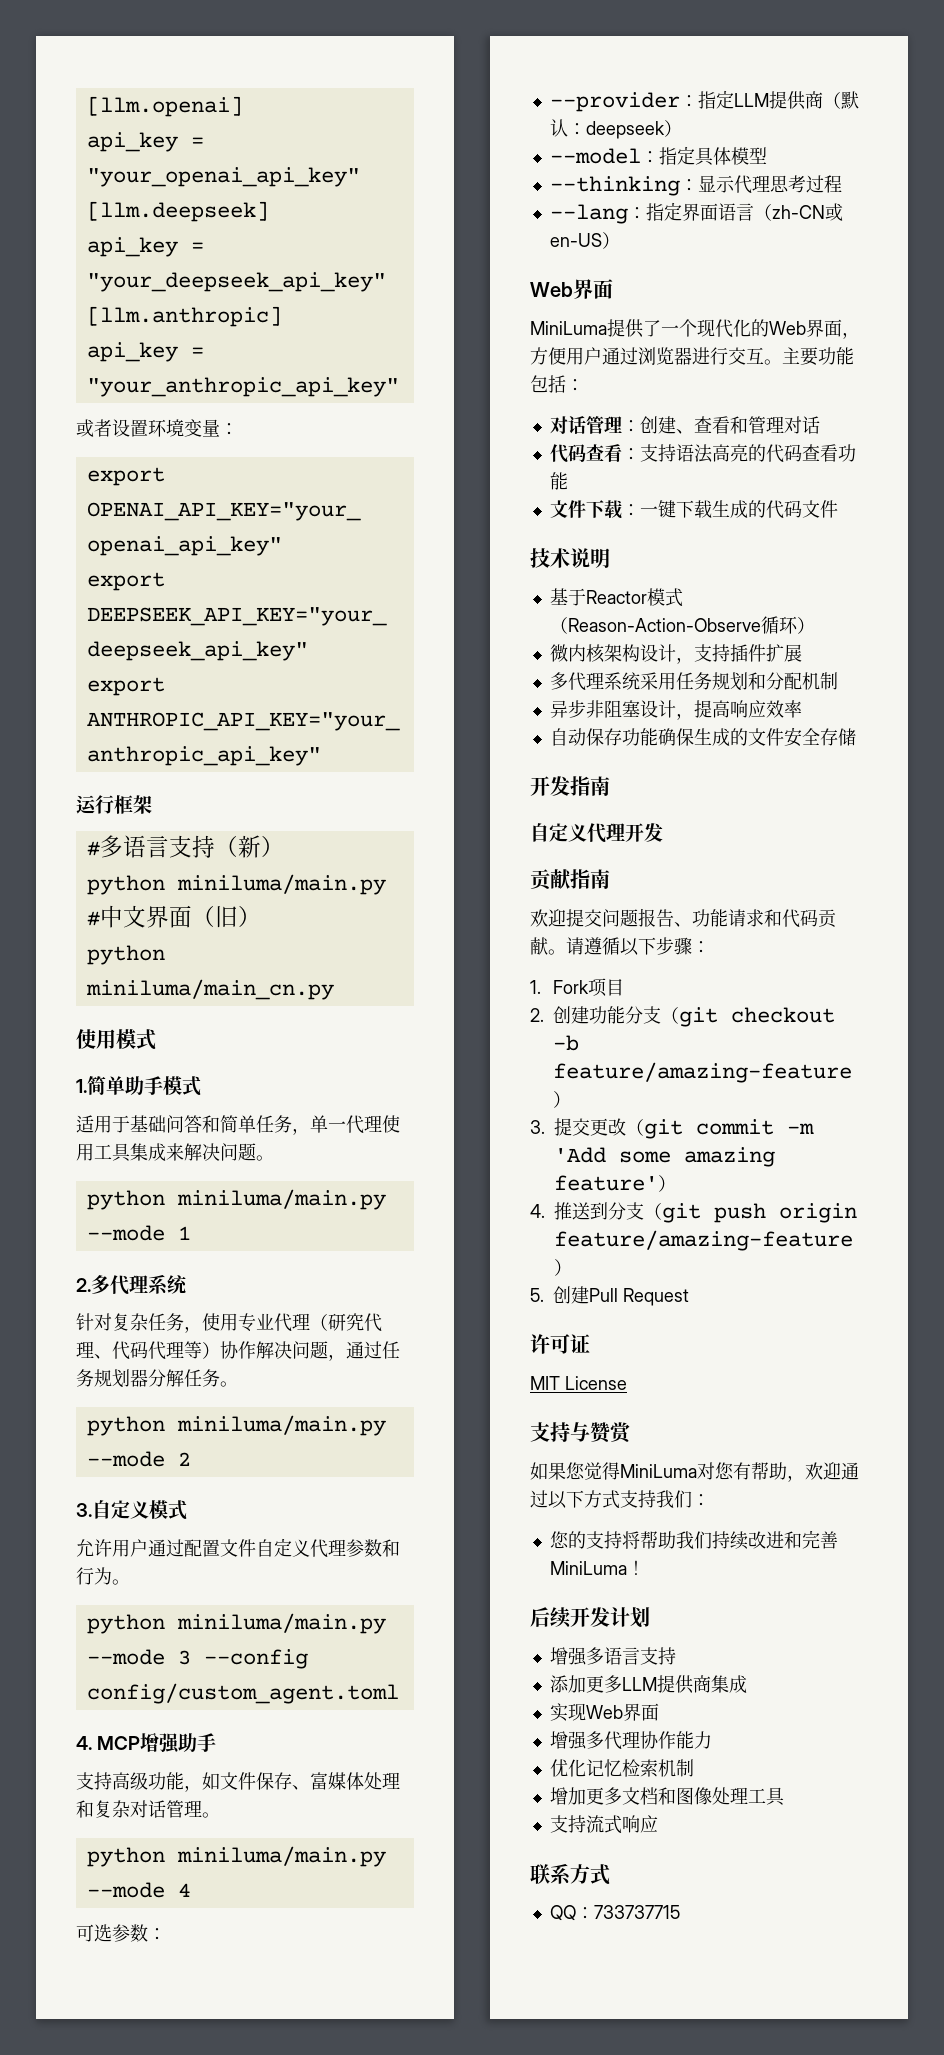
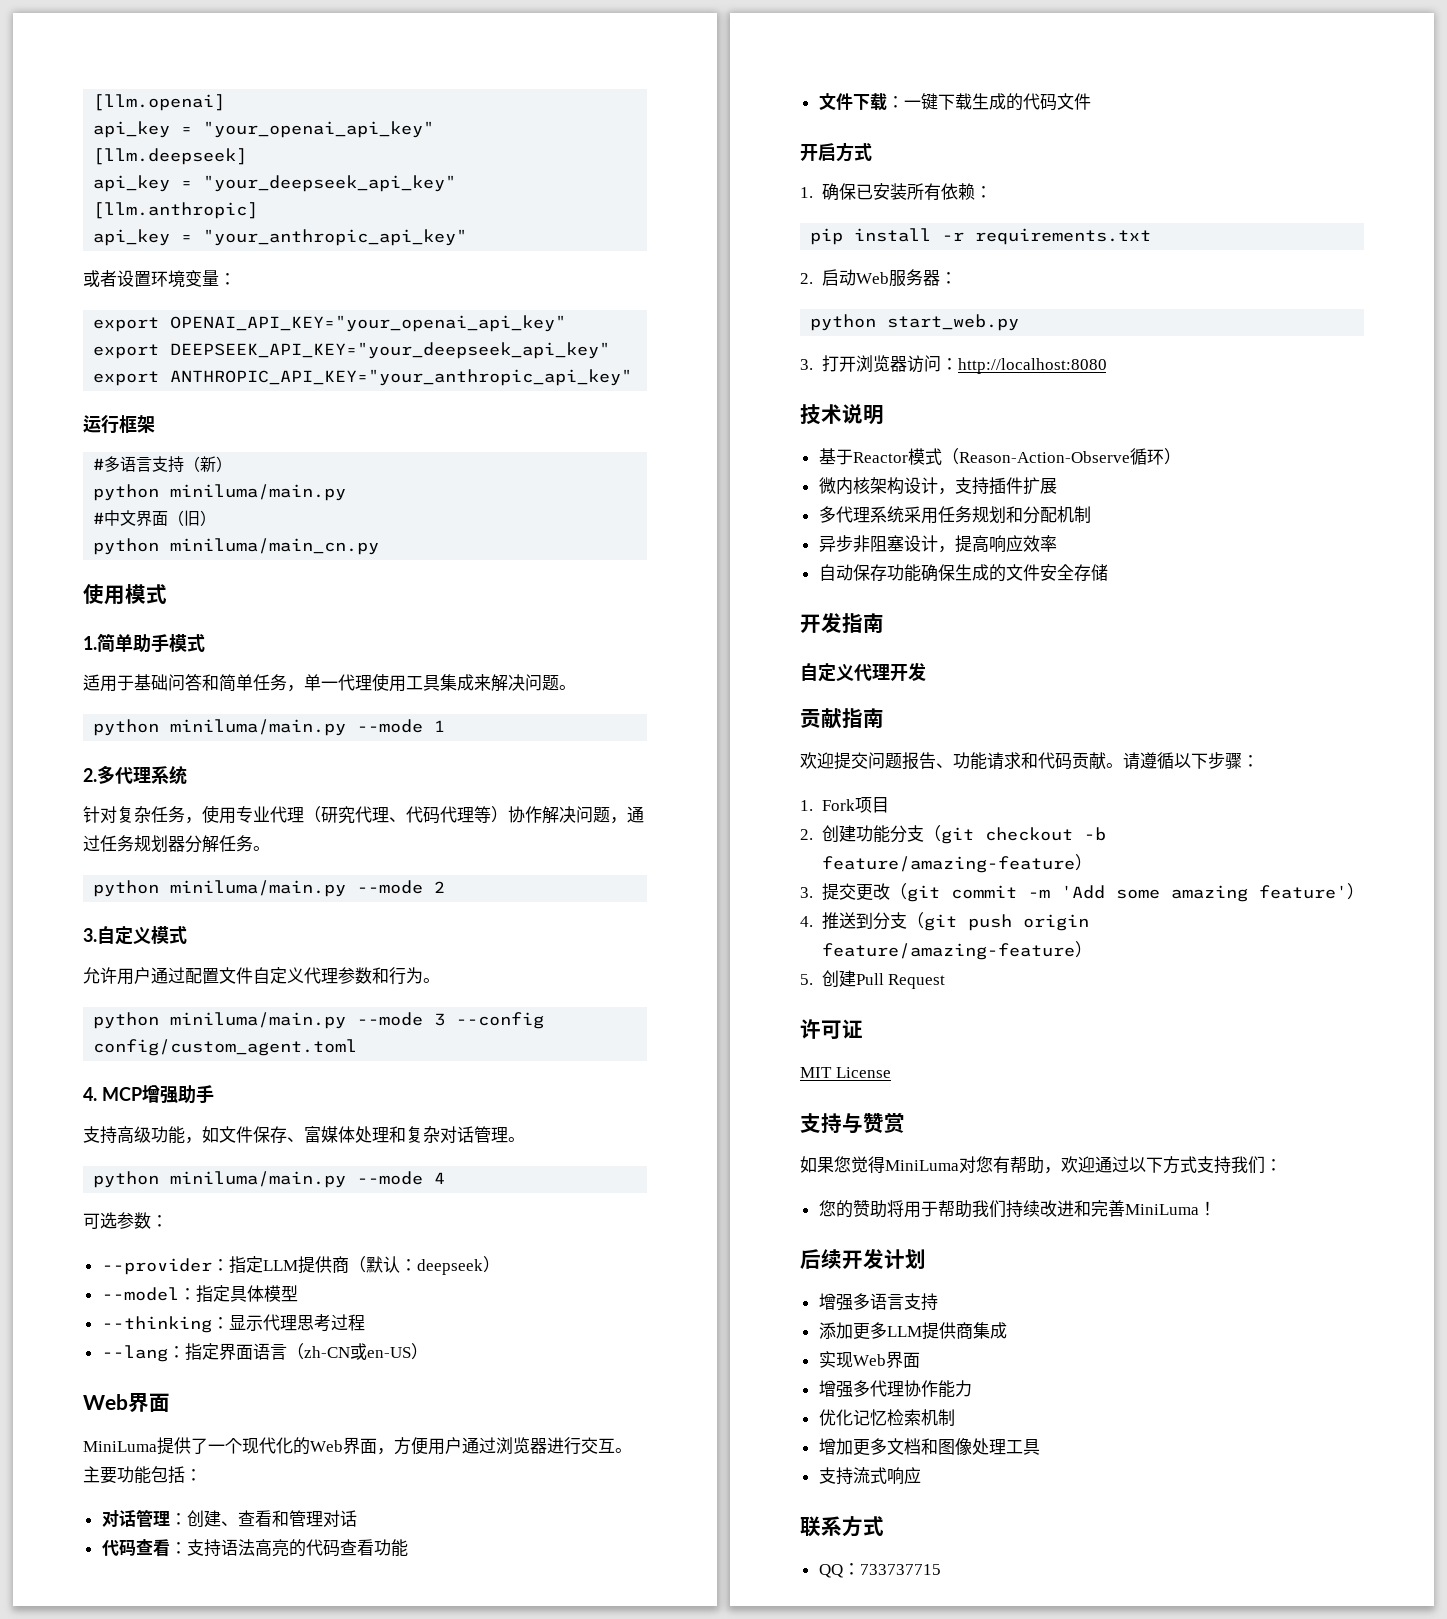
+ 开启方式
+ 1.确保已安装所有依赖：
+ pip install -r requirements.txt
+ 2.启动Web服务器：
+ python start_web.py
+ 3.打开浏览器访问：http://localhost:8080
- 您的支持将帮助我们持续改进和完善MiniLuma！
+ 您的赞助将用于帮助我们持续改进和完善MiniLuma！

